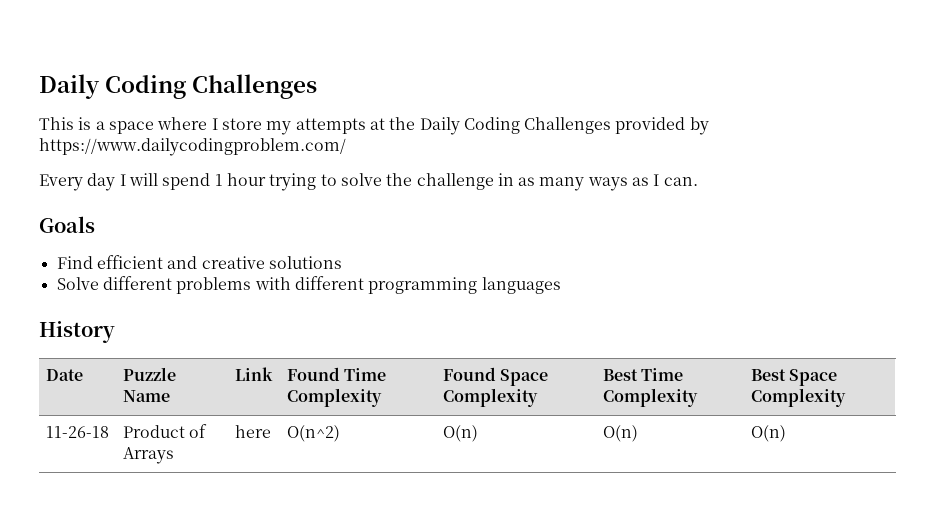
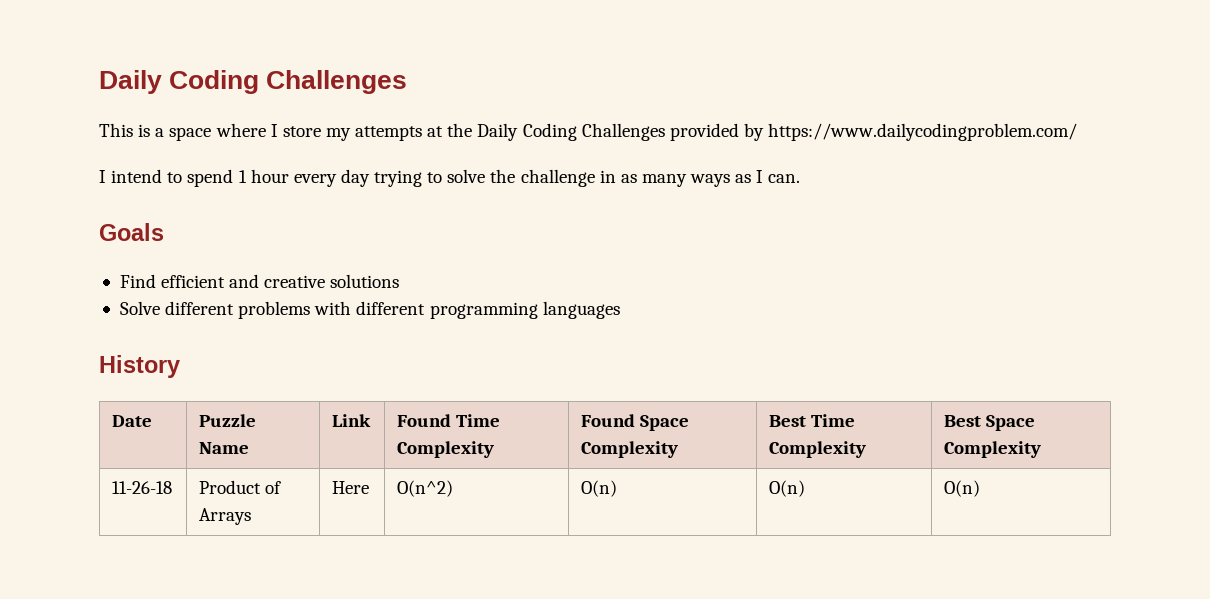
- Every day I will spend 1 hour trying to solve the challenge in as many ways as I can.
+ I intend to spend 1 hour every day trying to solve the challenge in as many ways as I can.
- 11-26-18 | Product of Arrays | here | O(n^2) | O(n) | O(n) | O(n)
+ 11-26-18 | Product of Arrays | Here | O(n^2) | O(n) | O(n) | O(n)

